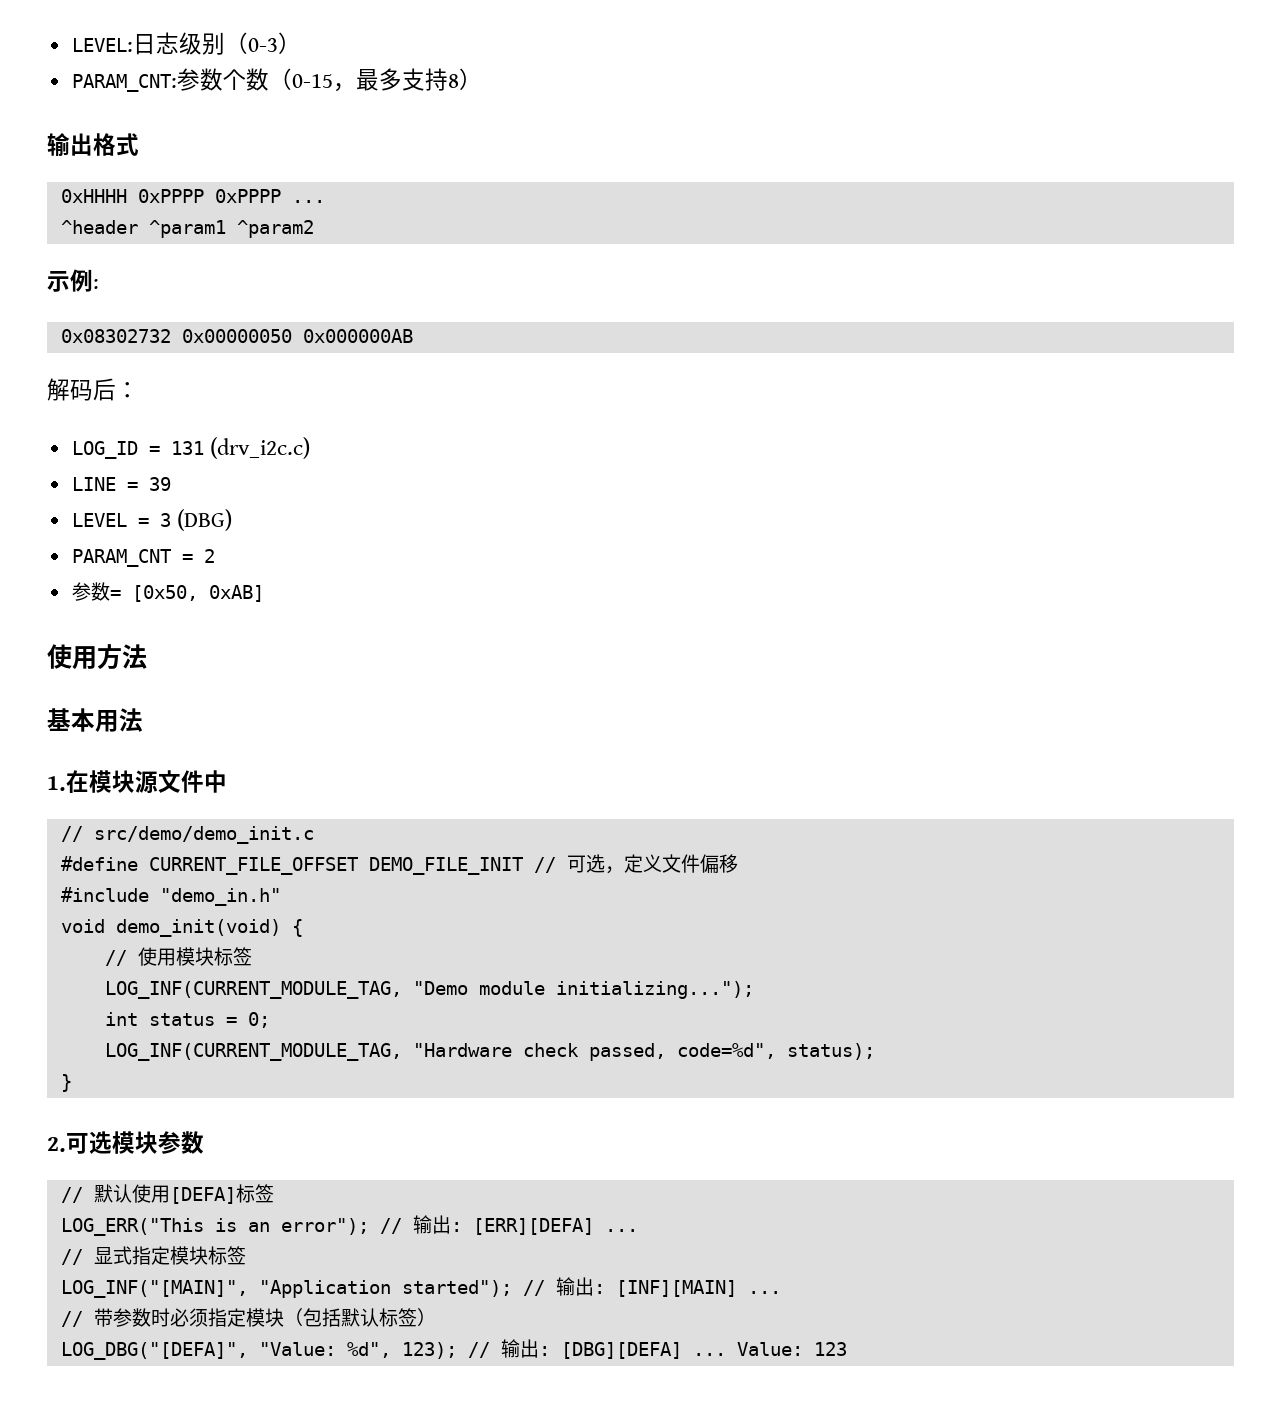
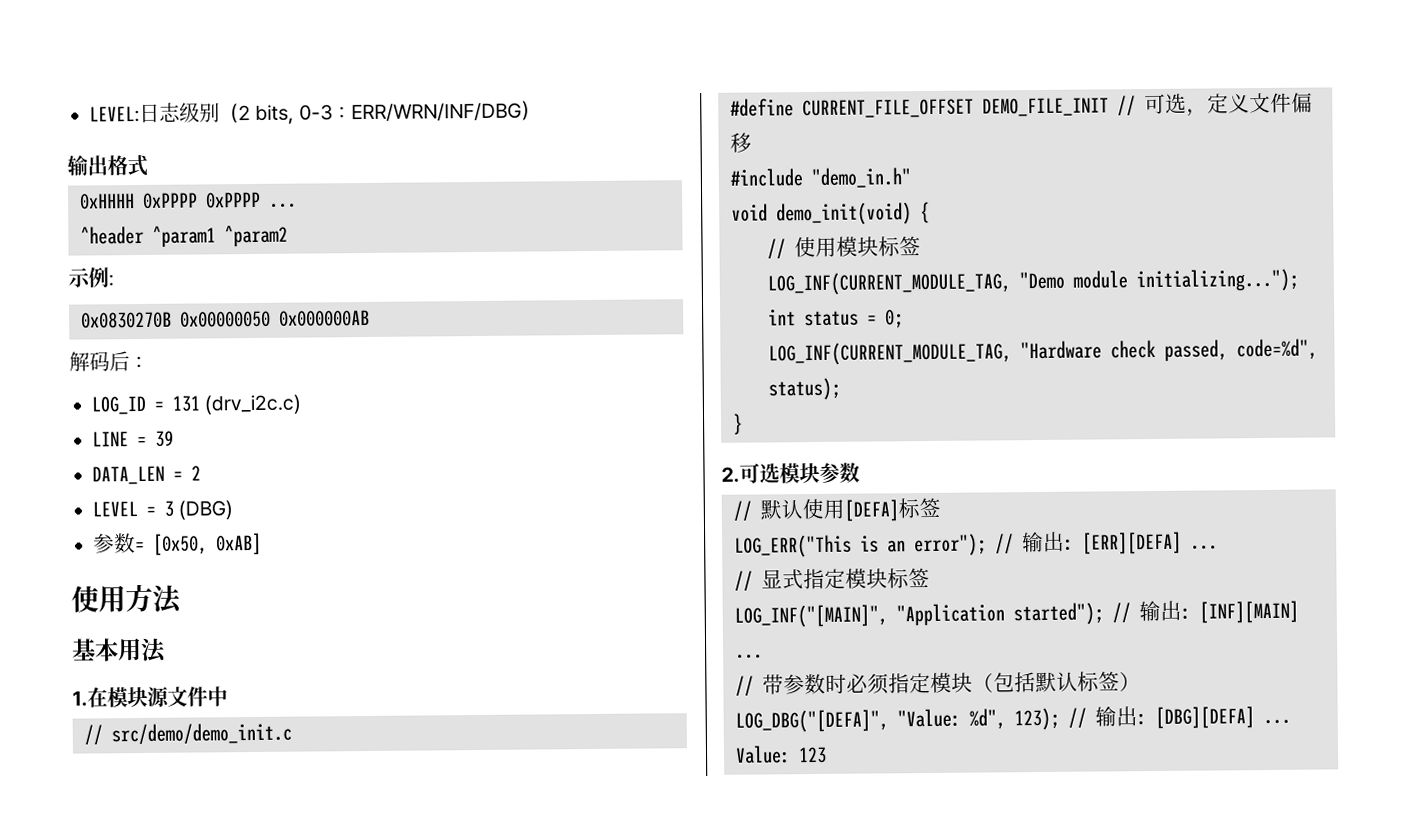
- LEVEL:日志级别（0-3）
- PARAM_CNT:参数个数（0-15，最多支持8）
+ LEVEL:日志级别（2 bits, 0-3：ERR/WRN/INF/DBG）
- 0x08302732 0x00000050 0x000000AB
+ 0x0830270B 0x00000050 0x000000AB
+ DATA_LEN = 2
- PARAM_CNT = 2

